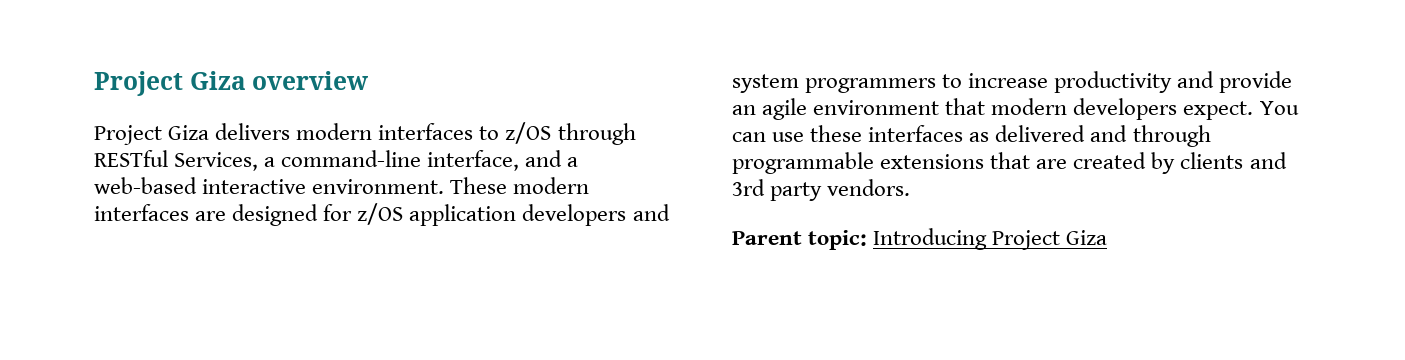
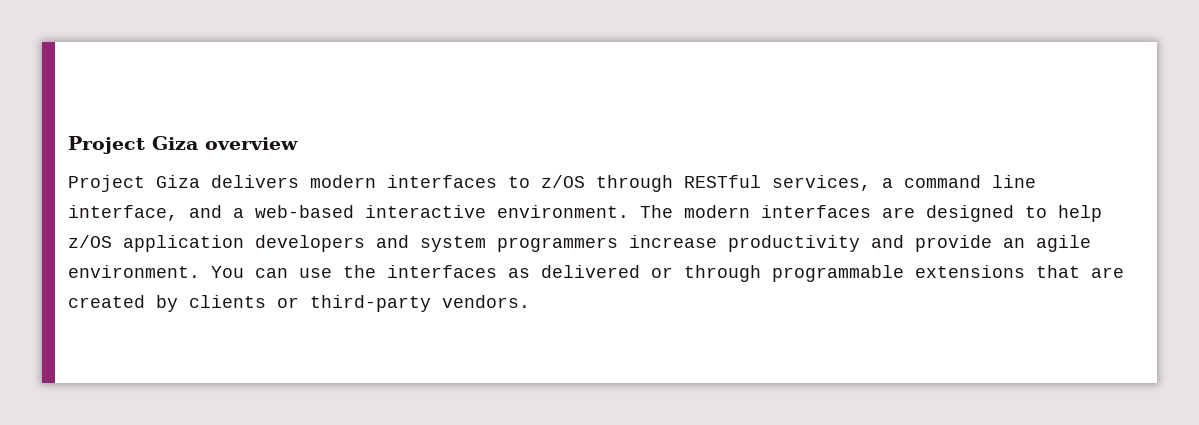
- Project Giza delivers modern interfaces to z/OS through RESTful Services, a command-line interface, and a web-based interactive environment.
+ Project Giza delivers modern interfaces to z/OS through RESTful services, a command line interface, and a web-based interactive environment.
- These modern interfaces are designed for z/OS application developers and system programmers to increase productivity and provide an agile environment that modern developers expect.
+ The modern interfaces are designed to help z/OS application developers and system programmers increase productivity and provide an agile environment.
- You can use these interfaces as delivered and through programmable extensions that are created by clients and 3rd party vendors.
- Parent topic: Introducing Project Giza
+ You can use the interfaces as delivered or through programmable extensions that are created by clients or third-party vendors.

